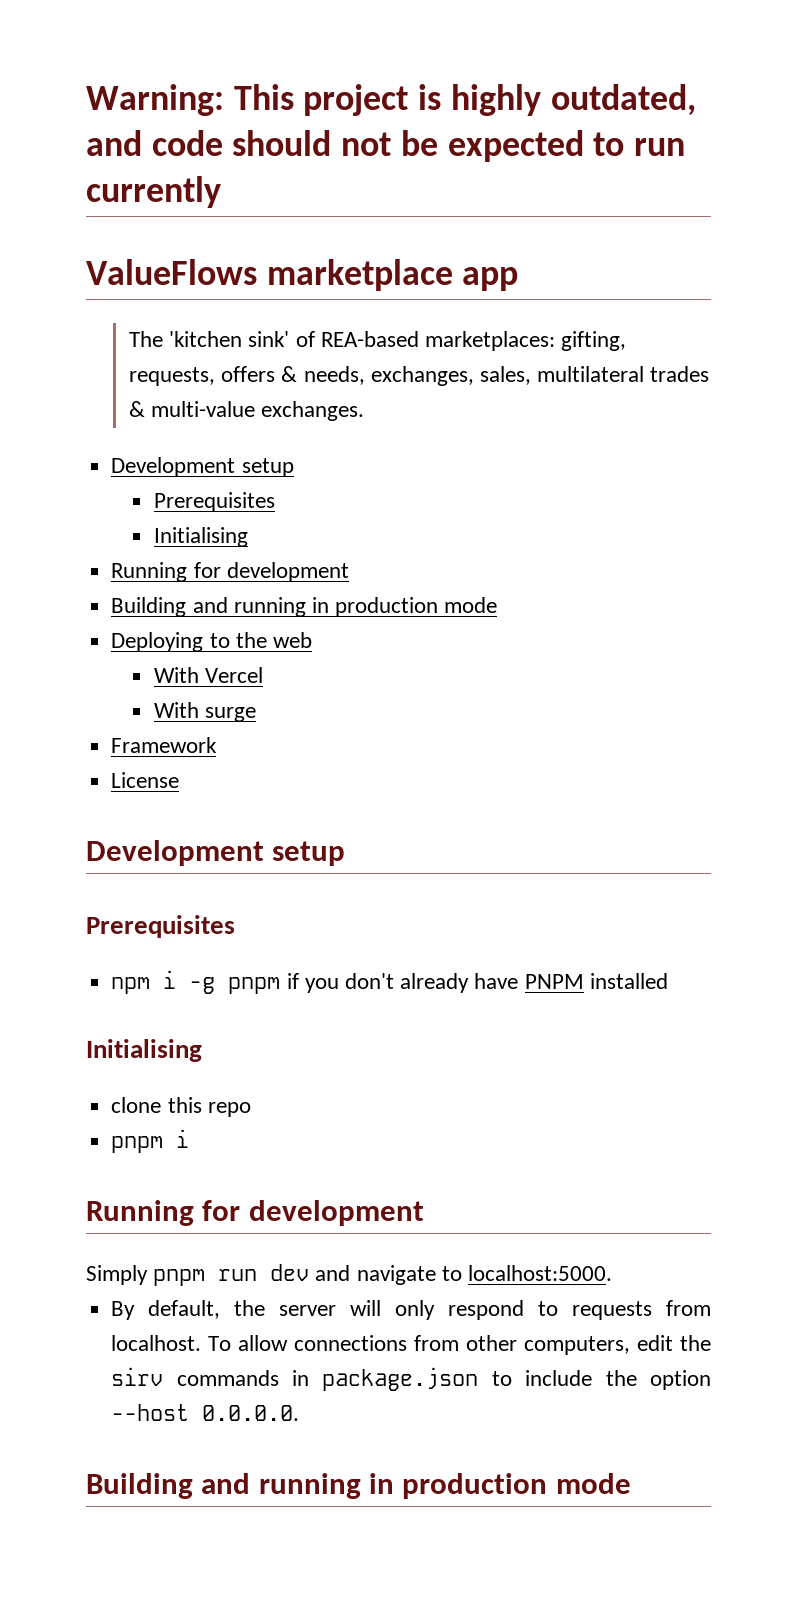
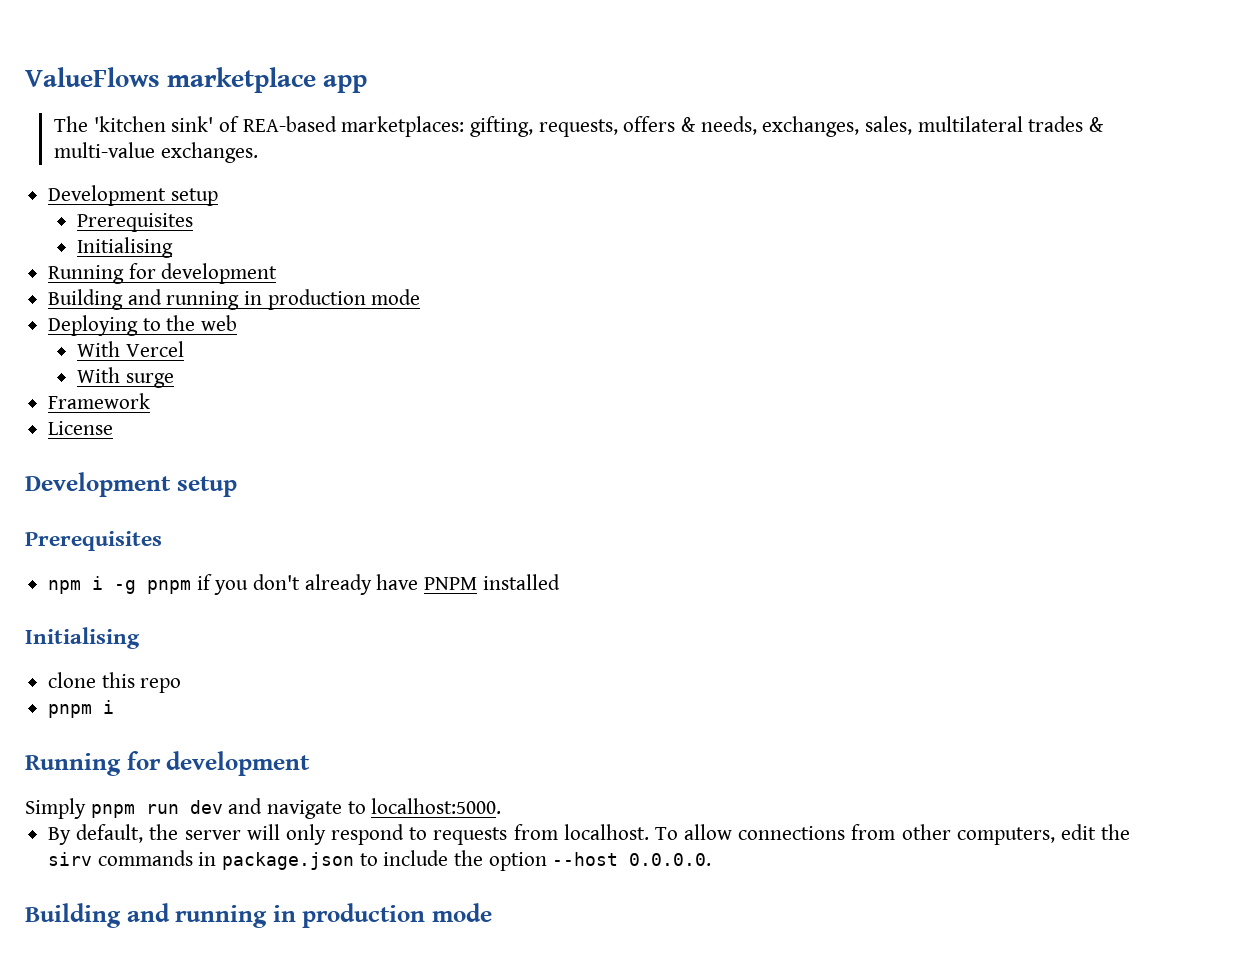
- Warning: This project is highly outdated, and code should not be expected to run currently

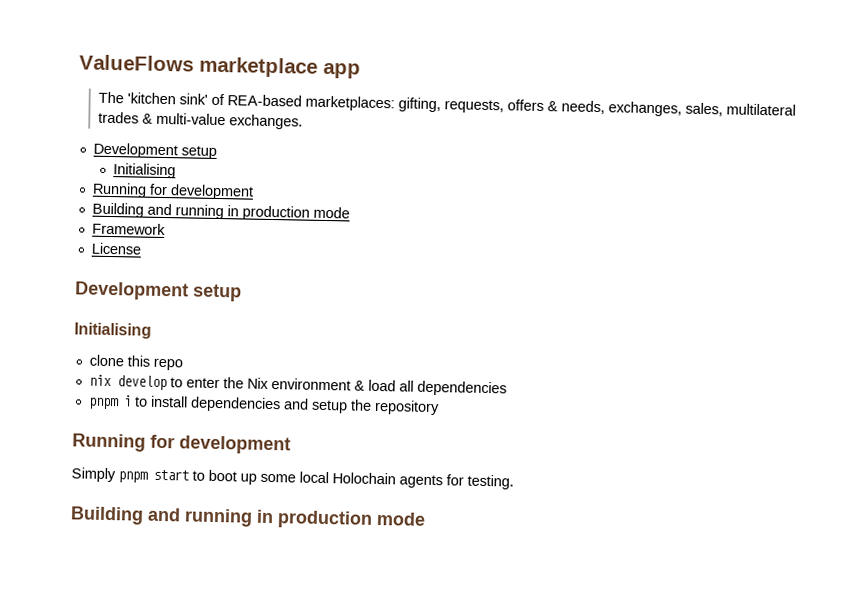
  The 'kitchen sink' of REA-based marketplaces: gifting, requests, offers & needs, exchanges, sales, multilateral trades & multi-value exchanges.
  Development setup
- Prerequisites
- Deploying to the web
- With Vercel
- With surge
  Framework
  License
  Development setup
- Prerequisites
- npm i -g pnpm if you don't already have PNPM installed
  Initialising
  clone this repo
- pnpm i
+ nix develop to enter the Nix environment & load all dependencies
+ pnpm i to install dependencies and setup the repository
- Simply pnpm run dev and navigate to localhost:5000.
- By default, the server will only respond to requests from localhost. To allow connections from other computers, edit the sirv commands in package.json to include the option --host 0.0.0.0.
+ Simply pnpm start to boot up some local Holochain agents for testing.

